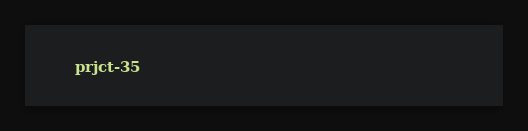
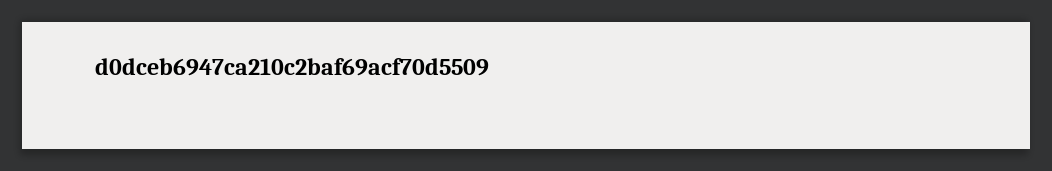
- prjct-35
+ d0dceb6947ca210c2baf69acf70d5509

